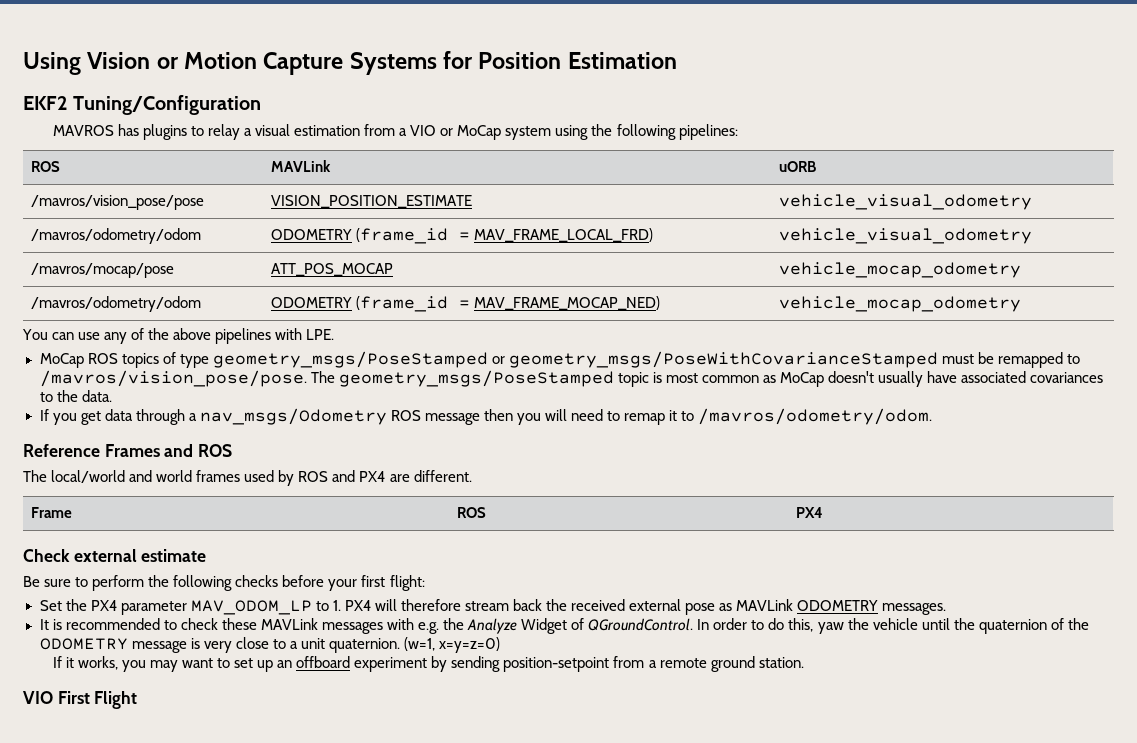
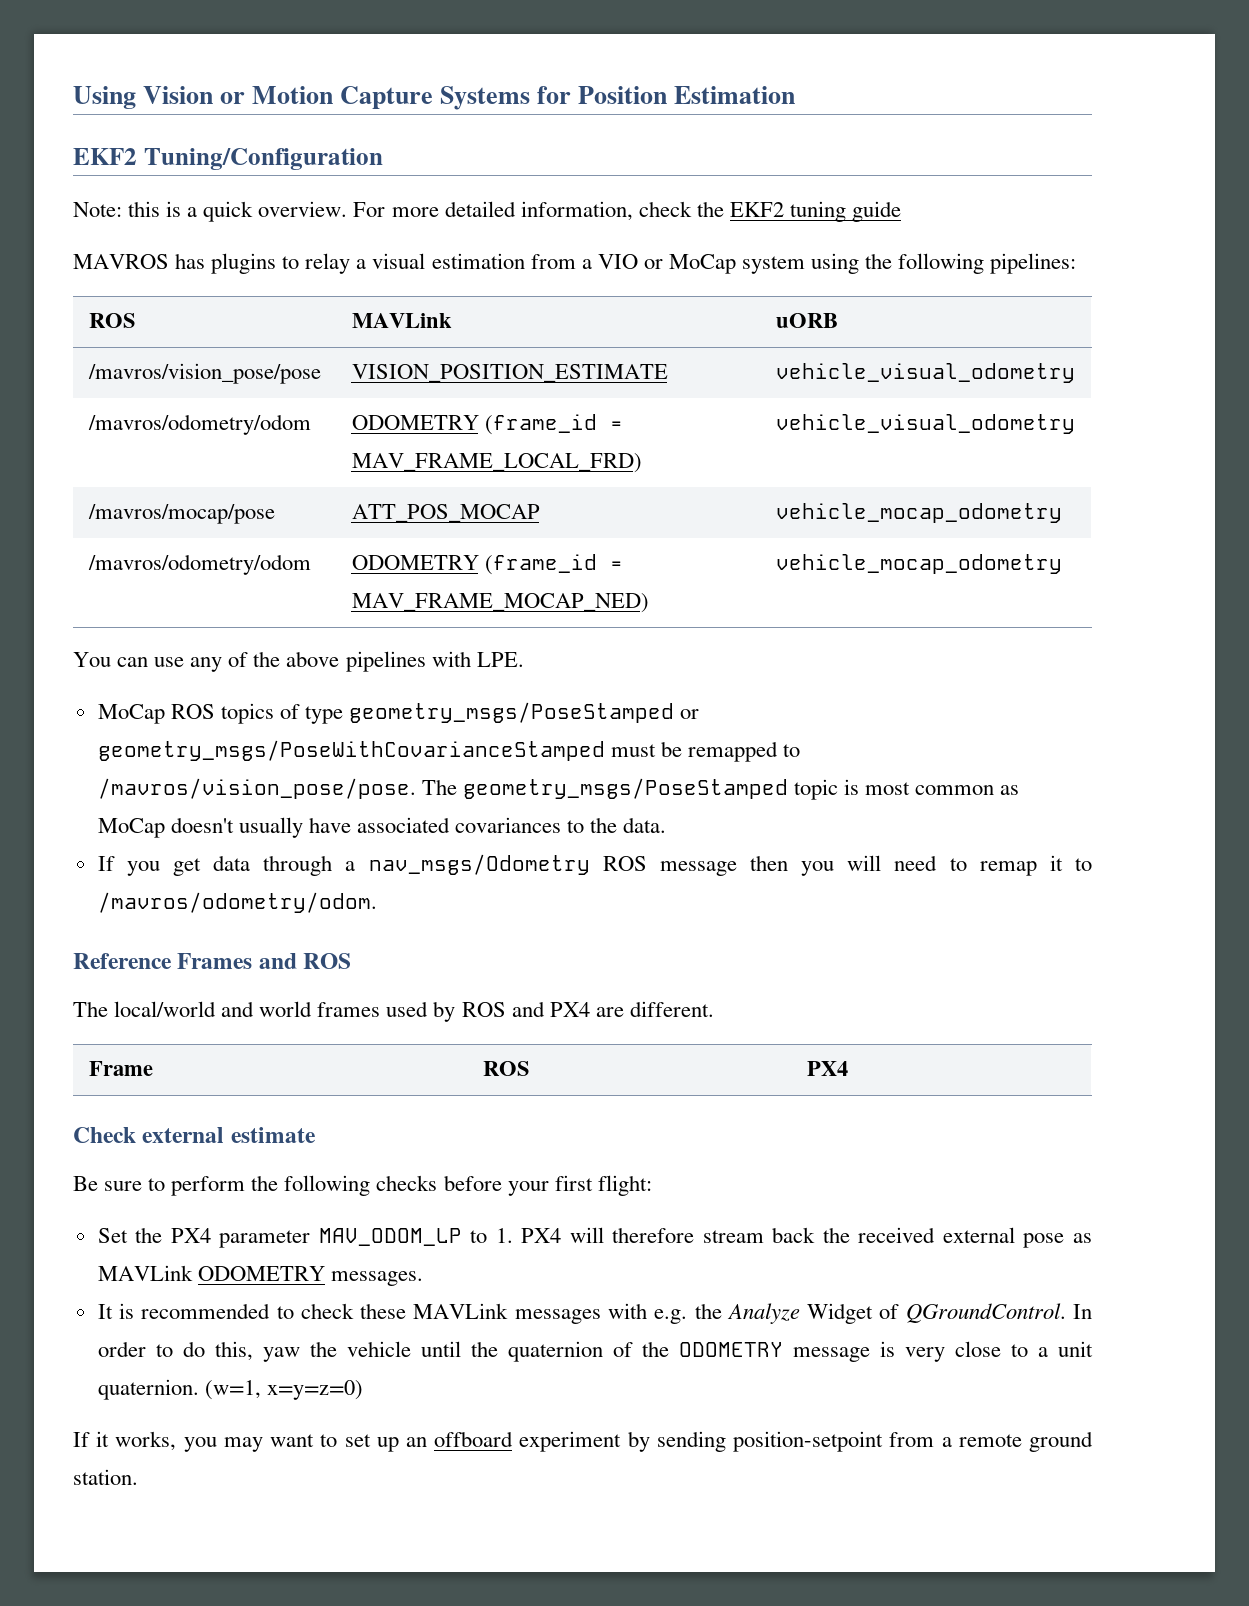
+ Note: this is a quick overview. For more detailed information, check the EKF2 tuning guide
- VIO First Flight

